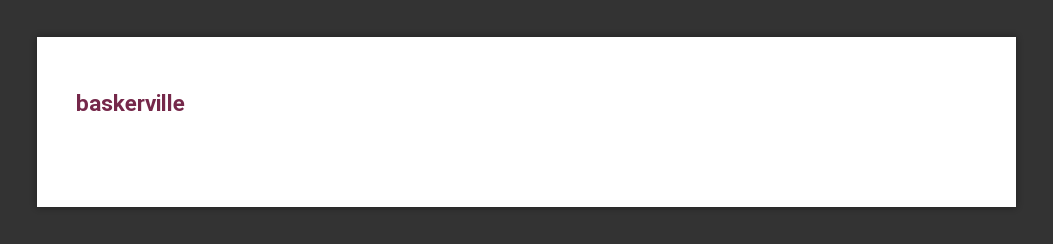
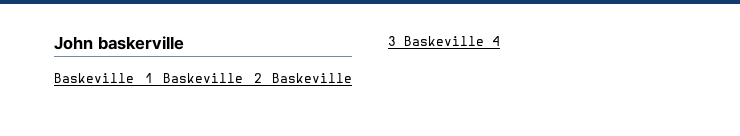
- baskerville
+ John baskerville
+ Baskeville 1 Baskeville 2 Baskeville 3 Baskeville 4

